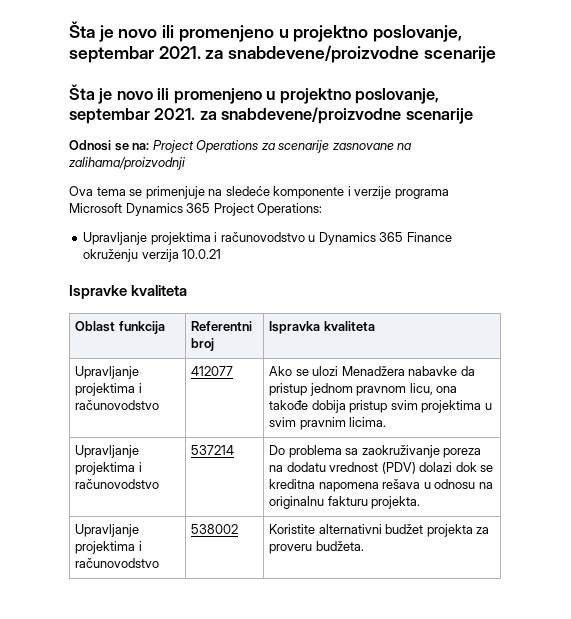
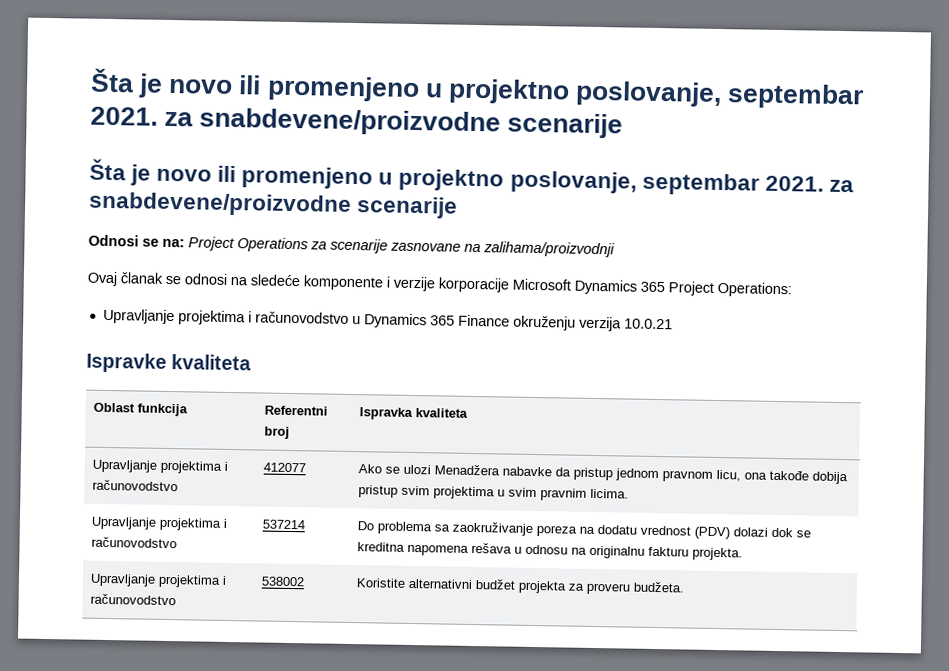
- Ova tema se primenjuje na sledeće komponente i verzije programa Microsoft Dynamics 365 Project Operations:
+ Ovaj članak se odnosi na sledeće komponente i verzije korporacije Microsoft Dynamics 365 Project Operations:

